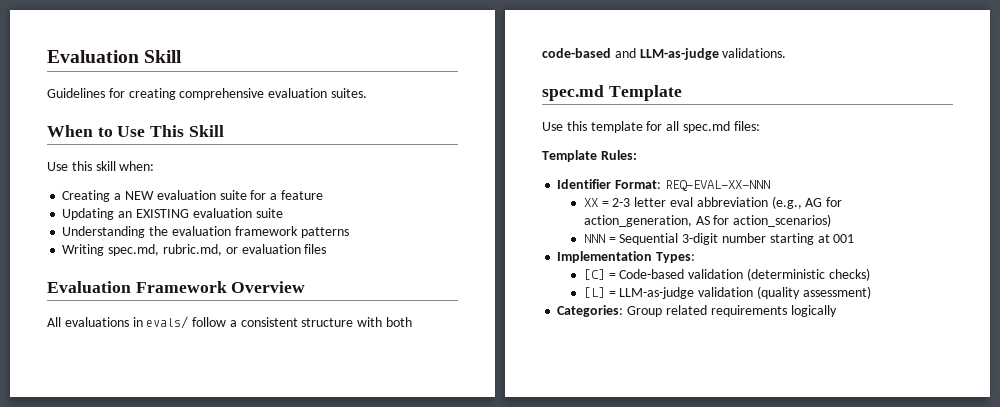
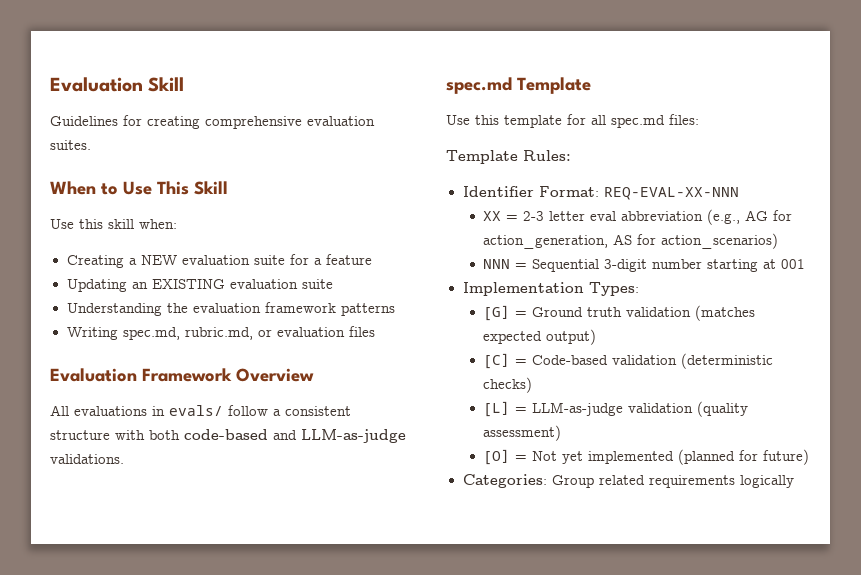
+ [G] = Ground truth validation (matches expected output)
+ [O] = Not yet implemented (planned for future)

